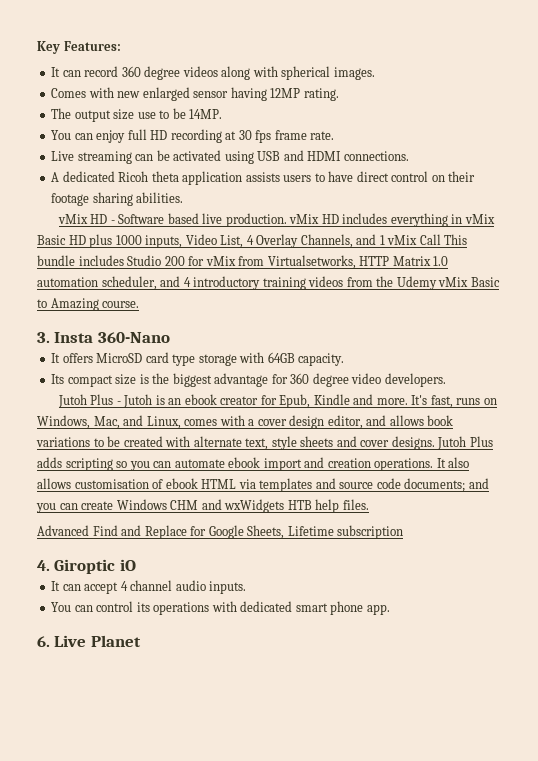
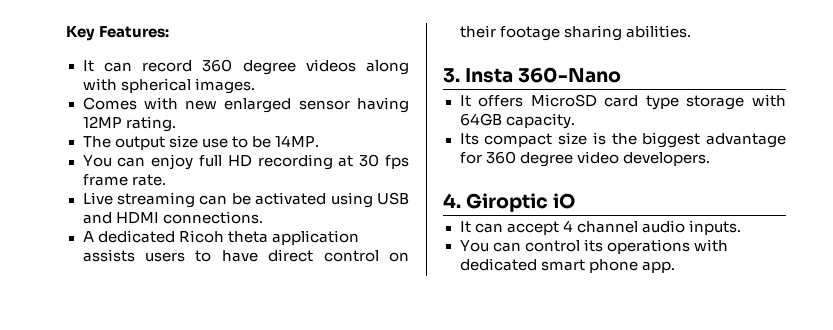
- vMix HD - Software based live production. vMix HD includes everything in vMix Basic HD plus 1000 inputs, Video List, 4 Overlay Channels, and 1 vMix Call This bundle includes Studio 200 for vMix from Virtualsetworks, HTTP Matrix 1.0 automation scheduler, and 4 introductory training videos from the Udemy vMix Basic to Amazing course.
- Jutoh Plus - Jutoh is an ebook creator for Epub, Kindle and more. It's fast, runs on Windows, Mac, and Linux, comes with a cover design editor, and allows book variations to be created with alternate text, style sheets and cover designs. Jutoh Plus adds scripting so you can automate ebook import and creation operations. It also allows customisation of ebook HTML via templates and source code documents; and you can create Windows CHM and wxWidgets HTB help files.
- Advanced Find and Replace for Google Sheets, Lifetime subscription
- 6. Live Planet

